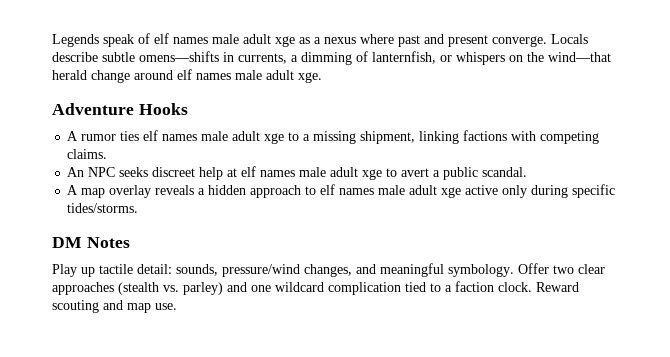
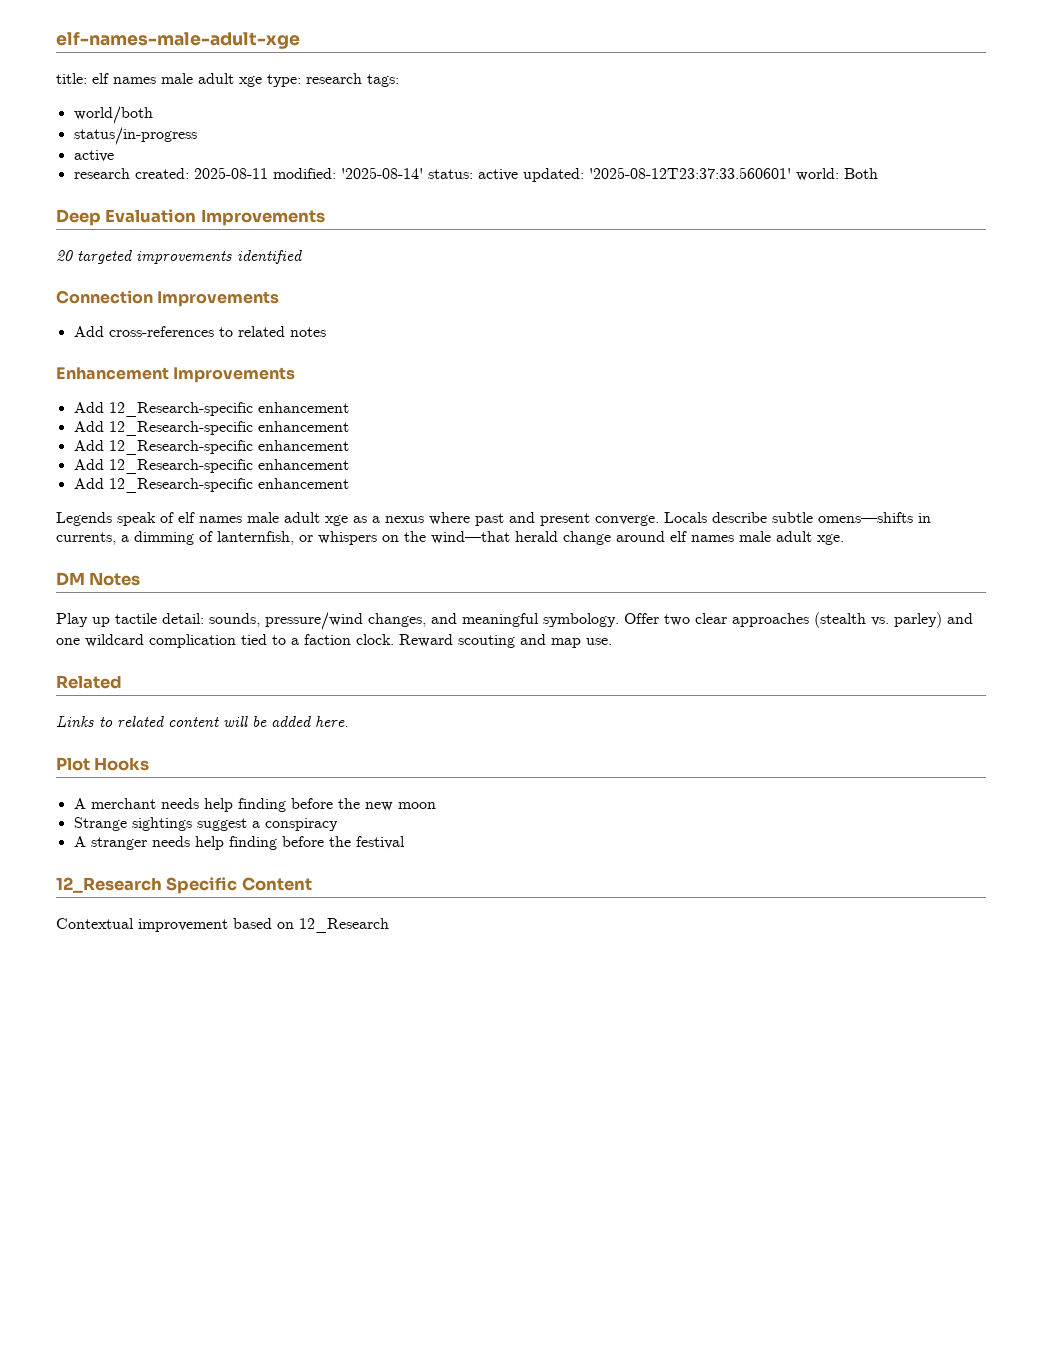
+ elf-names-male-adult-xge
+ title: elf names male adult xge type: research tags:
+ world/both
+ status/in-progress
+ active
+ research created: 2025-08-11 modified: '2025-08-14' status: active updated: '2025-08-12T23:37:33.560601' world: Both
+ Deep Evaluation Improvements
+ 20 targeted improvements identified
+ Connection Improvements
+ Add cross-references to related notes
+ Enhancement Improvements
+ Add 12_Research-specific enhancement
+ Add 12_Research-specific enhancement
+ Add 12_Research-specific enhancement
+ Add 12_Research-specific enhancement
+ Add 12_Research-specific enhancement
- Adventure Hooks
- A rumor ties elf names male adult xge to a missing shipment, linking factions with competing claims.
- An NPC seeks discreet help at elf names male adult xge to avert a public scandal.
- A map overlay reveals a hidden approach to elf names male adult xge active only during specific tides/storms.
+ Related
+ Links to related content will be added here.
+ Plot Hooks
+ A merchant needs help finding before the new moon
+ Strange sightings suggest a conspiracy
+ A stranger needs help finding before the festival
+ 12_Research Specific Content
+ Contextual improvement based on 12_Research

